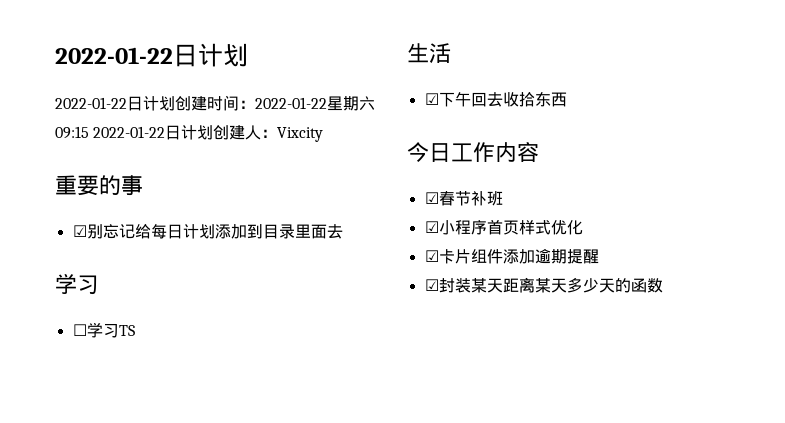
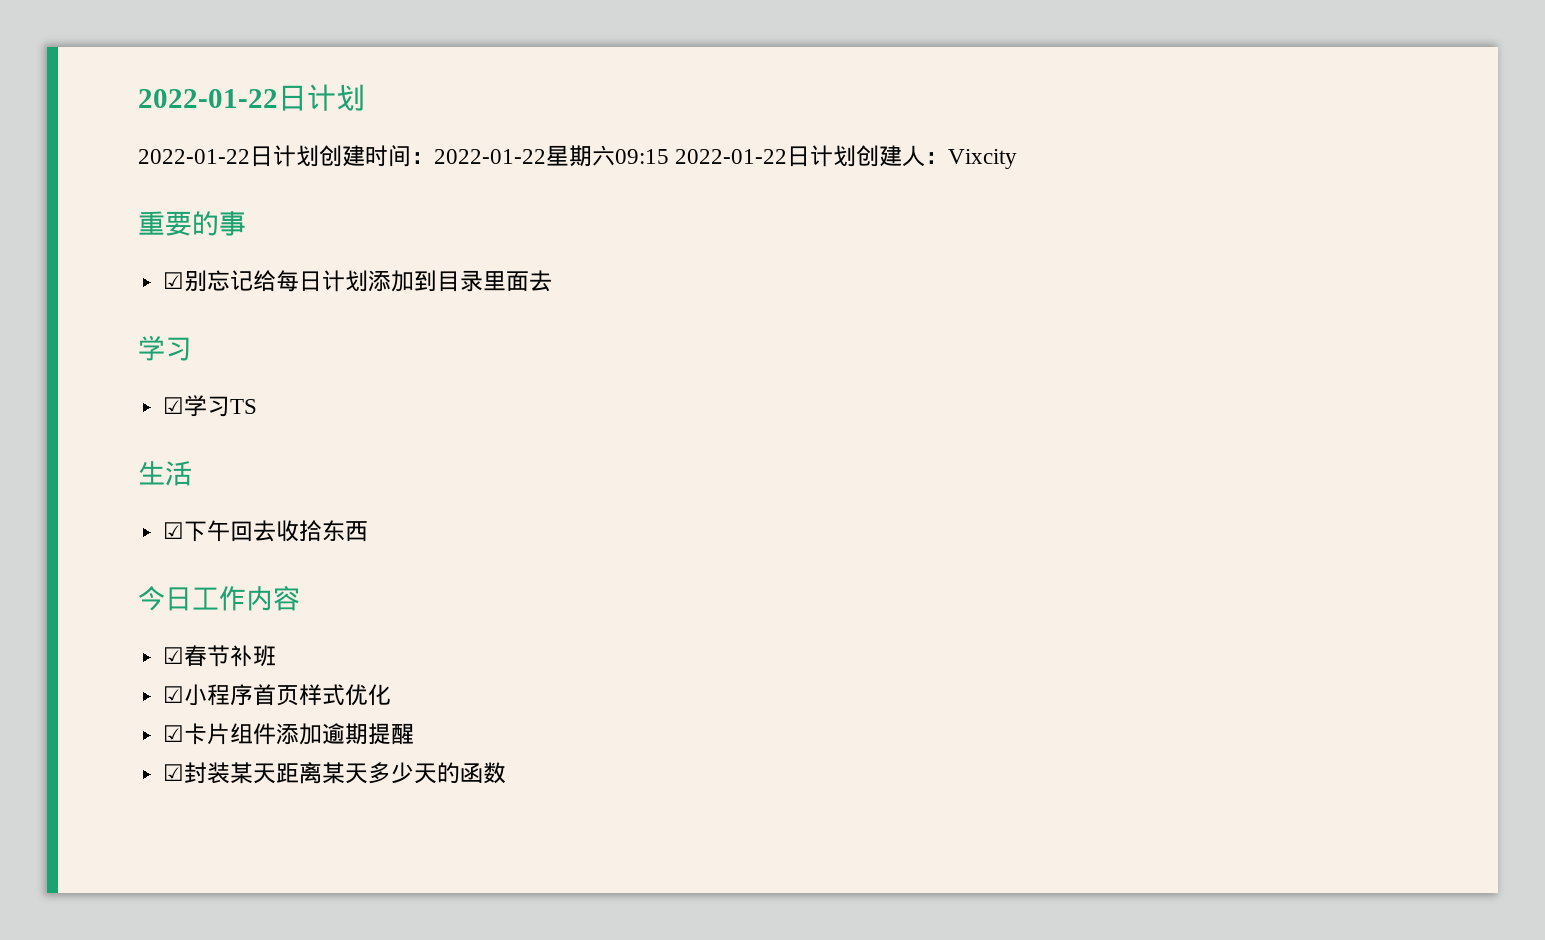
- ☐学习TS
+ ☑学习TS

